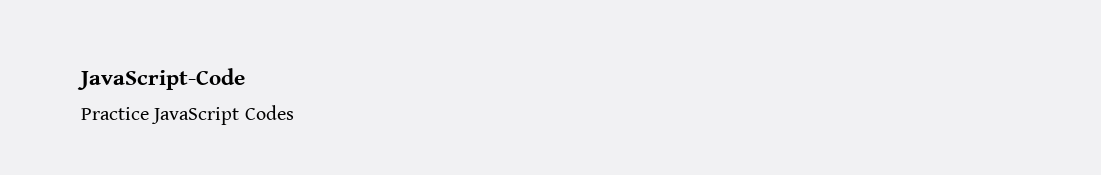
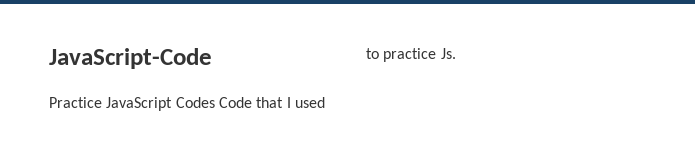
- Practice JavaScript Codes
+ Practice JavaScript Codes Code that I used to practice Js.

